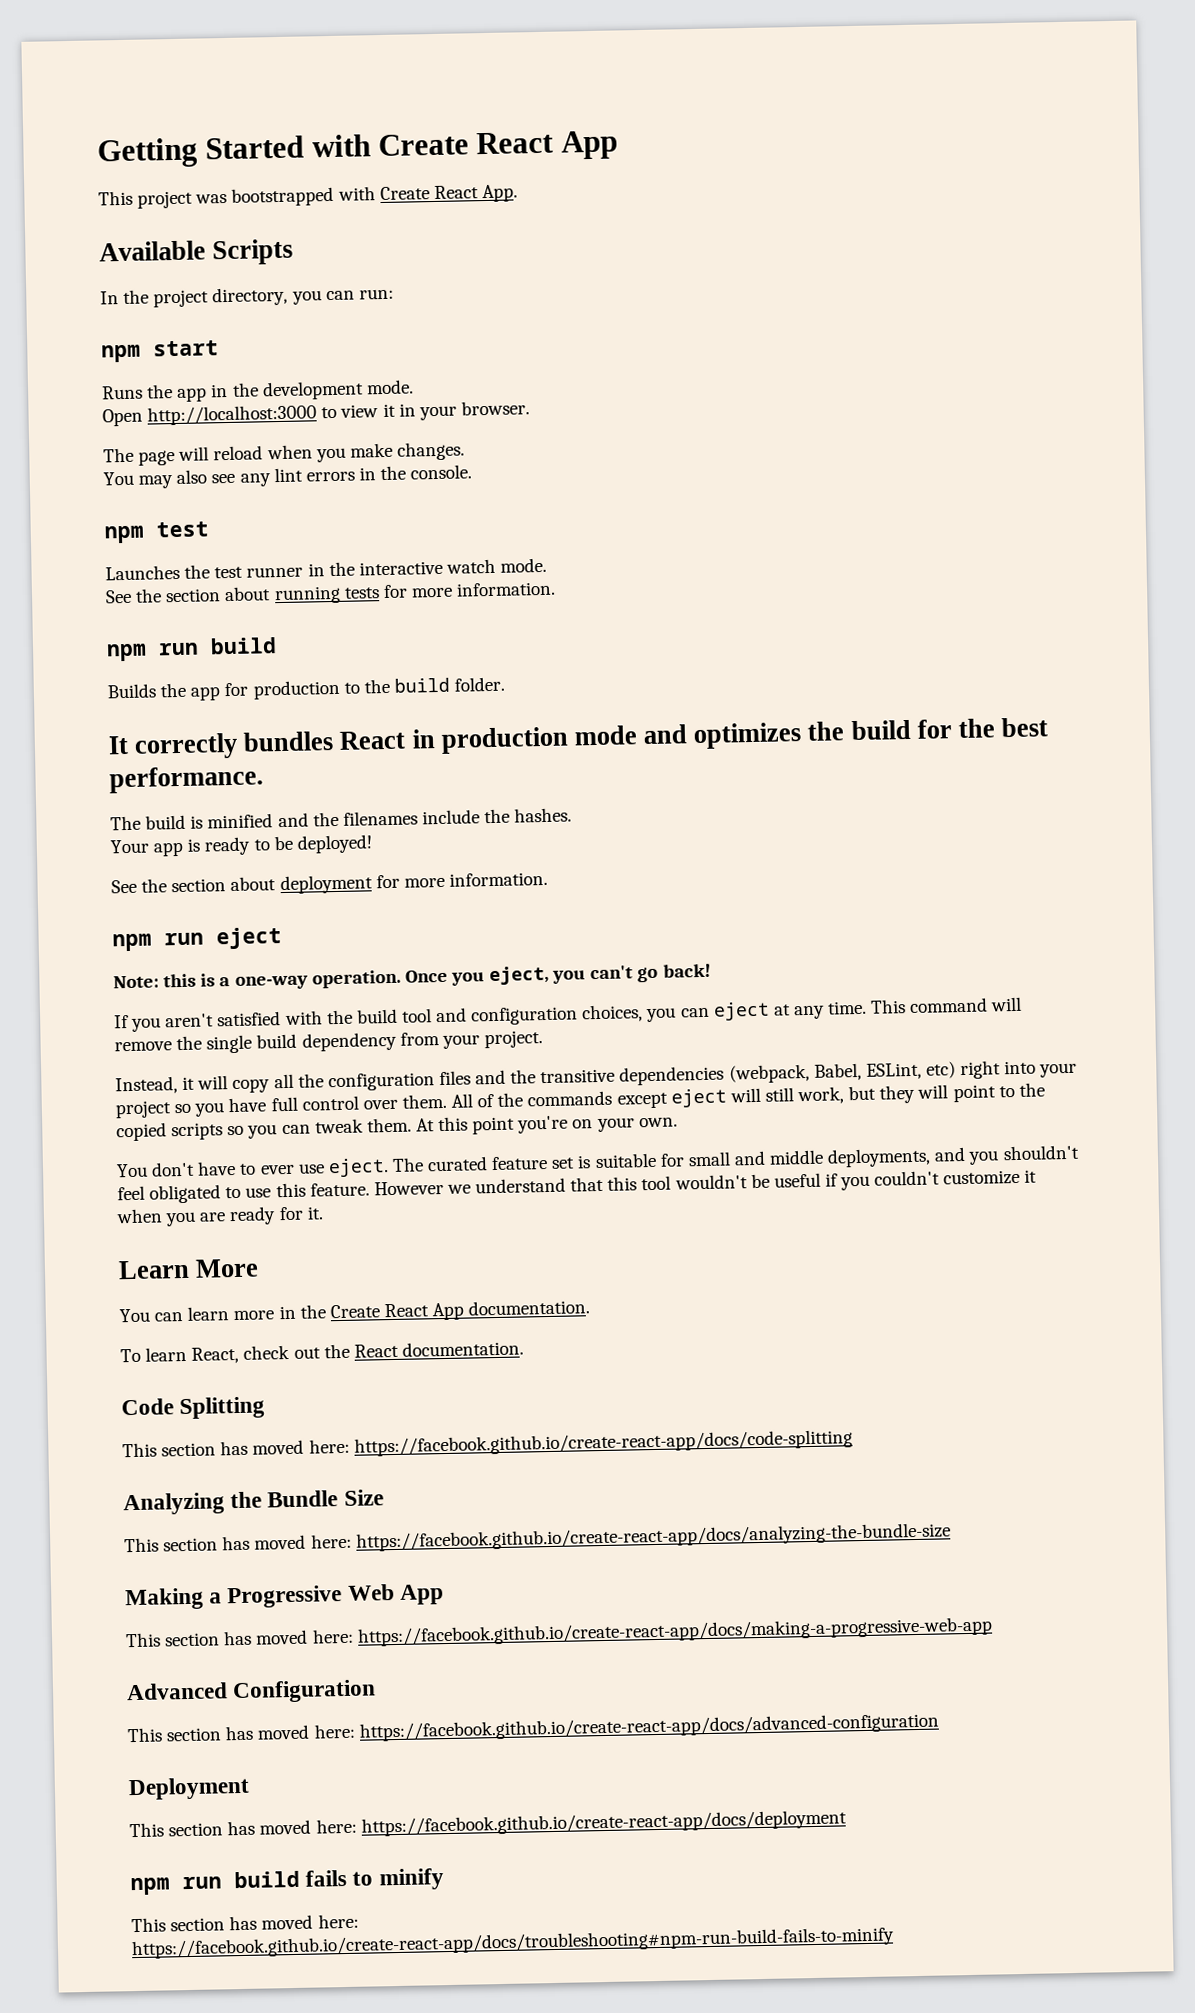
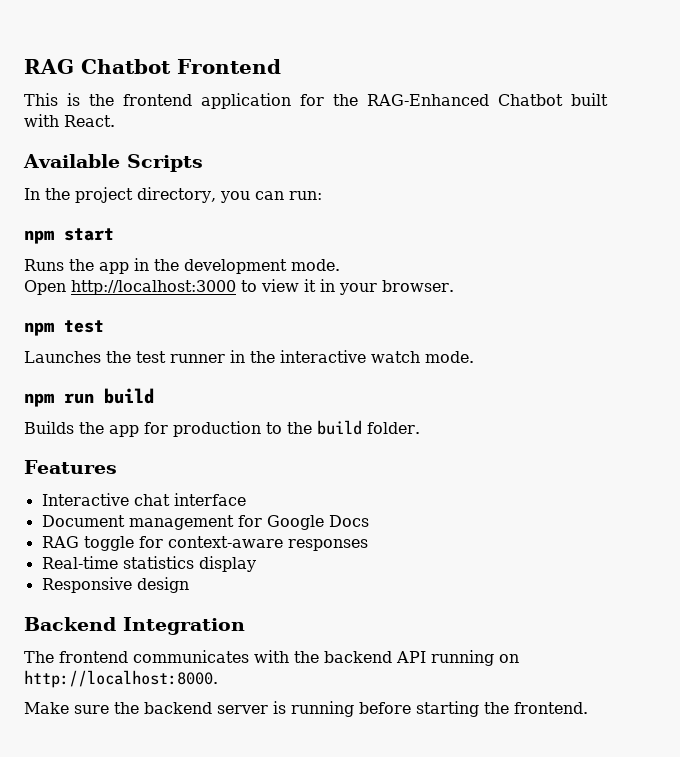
- Getting Started with Create React App
- This project was bootstrapped with Create React App.
+ RAG Chatbot Frontend
+ This is the frontend application for the RAG-Enhanced Chatbot built with React.
- The page will reload when you make changes.
- You may also see any lint errors in the console.
- See the section about running tests for more information.
- It correctly bundles React in production mode and optimizes the build for the best performance.
- The build is minified and the filenames include the hashes.
- Your app is ready to be deployed!
- See the section about deployment for more information.
- npm run eject
- Note: this is a one-way operation. Once you eject, you can't go back!
- If you aren't satisfied with the build tool and configuration choices, you can eject at any time. This command will remove the single build dependency from your project.
- Instead, it will copy all the configuration files and the transitive dependencies (webpack, Babel, ESLint, etc) right into your project so you have full control over them. All of the commands except eject will still work, but they will point to the copied scripts so you can tweak them. At this point you're on your own.
- You don't have to ever use eject. The curated feature set is suitable for small and middle deployments, and you shouldn't feel obligated to use this feature. However we understand that this tool wouldn't be useful if you couldn't customize it when you are ready for it.
- Learn More
- You can learn more in the Create React App documentation.
- To learn React, check out the React documentation.
- Code Splitting
- This section has moved here: https://facebook.github.io/create-react-app/docs/code-splitting
- Analyzing the Bundle Size
- This section has moved here: https://facebook.github.io/create-react-app/docs/analyzing-the-bundle-size
- Making a Progressive Web App
- This section has moved here: https://facebook.github.io/create-react-app/docs/making-a-progressive-web-app
- Advanced Configuration
- This section has moved here: https://facebook.github.io/create-react-app/docs/advanced-configuration
- Deployment
- This section has moved here: https://facebook.github.io/create-react-app/docs/deployment
- npm run build fails to minify
- This section has moved here: https://facebook.github.io/create-react-app/docs/troubleshooting#npm-run-build-fails-to-minify
+ Features
+ Interactive chat interface
+ Document management for Google Docs
+ RAG toggle for context-aware responses
+ Real-time statistics display
+ Responsive design
+ Backend Integration
+ The frontend communicates with the backend API running on http://localhost:8000.
+ Make sure the backend server is running before starting the frontend.

